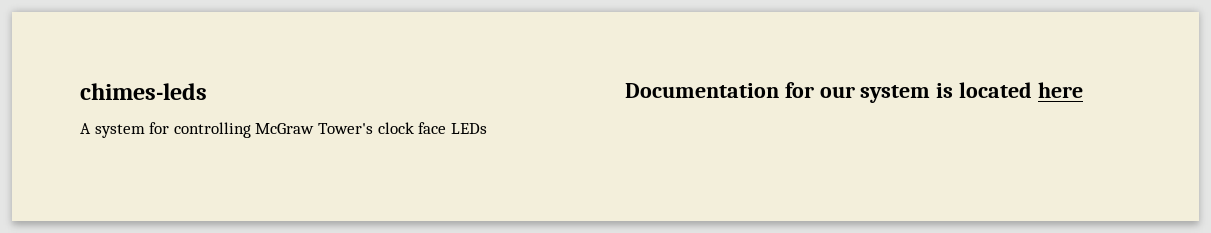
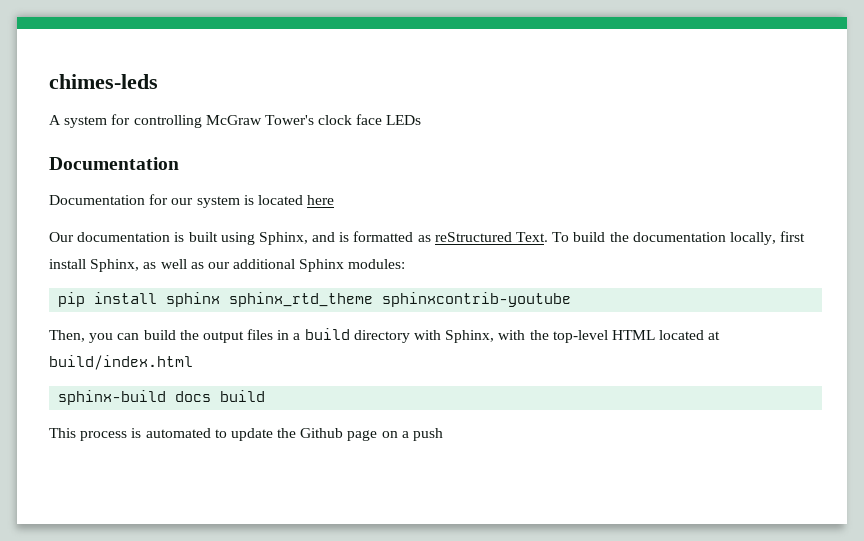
  A system for controlling McGraw Tower's clock face LEDs
+ Documentation
+ Our documentation is built using Sphinx, and is formatted as reStructured Text. To build the documentation locally, first install Sphinx, as well as our additional Sphinx modules:
+ pip install sphinx sphinx_rtd_theme sphinxcontrib-youtube
+ Then, you can build the output files in a build directory with Sphinx, with the top-level HTML located at build/index.html
+ sphinx-build docs build
+ This process is automated to update the Github page on a push

